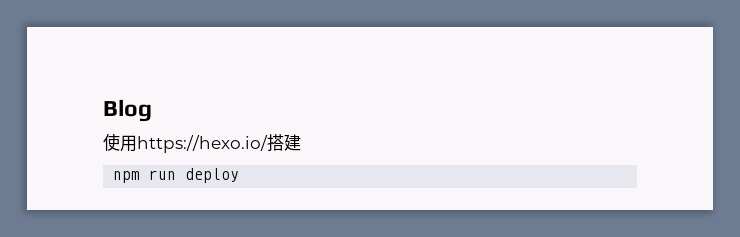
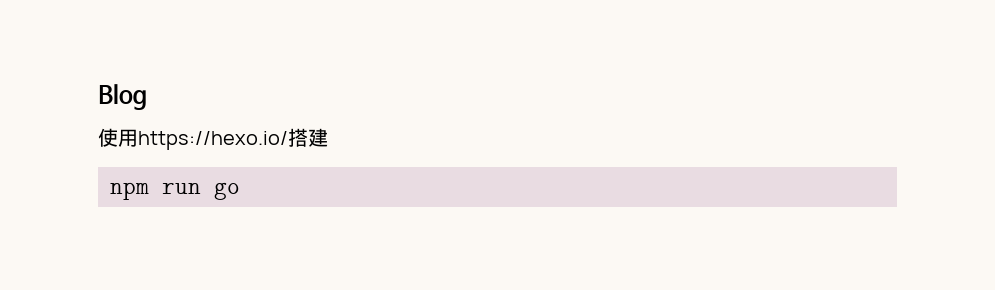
- npm run deploy
+ npm run go

